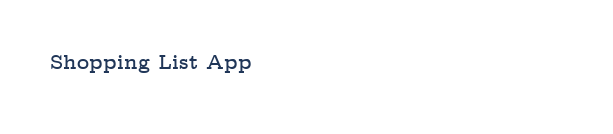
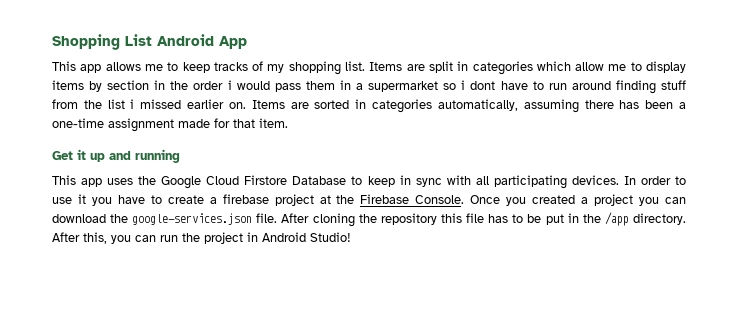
- Shopping List App
+ Shopping List Android App
+ This app allows me to keep tracks of my shopping list. Items are split in categories which allow me to display items by section in the order i would pass them in a supermarket so i dont have to run around finding stuff from the list i missed earlier on. Items are sorted in categories automatically, assuming there has been a one-time assignment made for that item.
+ Get it up and running
+ This app uses the Google Cloud Firstore Database to keep in sync with all participating devices. In order to use it you have to create a firebase project at the Firebase Console. Once you created a project you can download the google-services.json file. After cloning the repository this file has to be put in the /app directory. After this, you can run the project in Android Studio!

